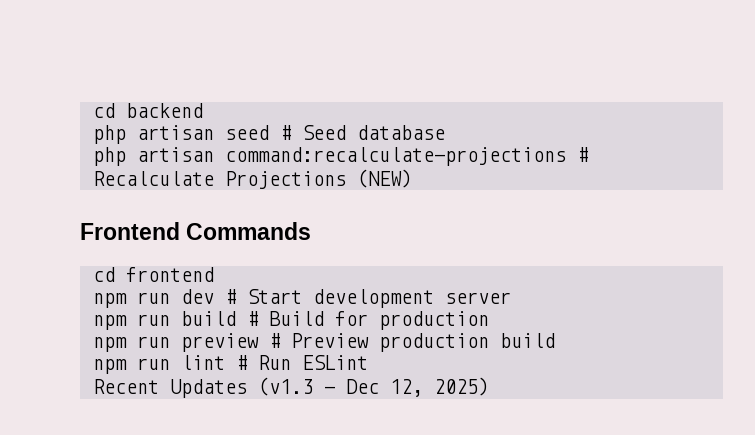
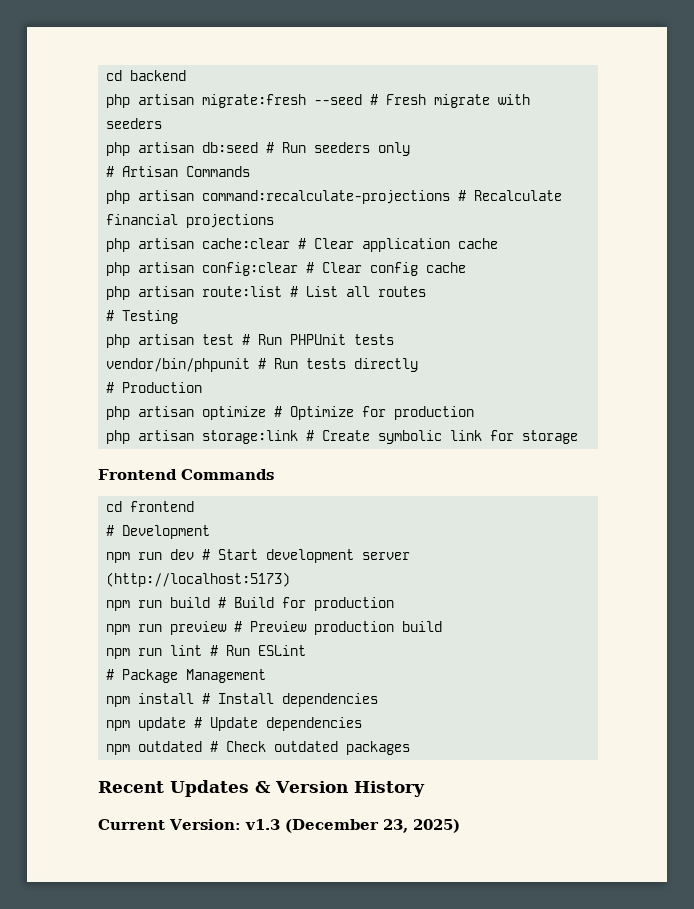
- php artisan seed # Seed database
+ php artisan migrate:fresh --seed # Fresh migrate with seeders
+ php artisan db:seed # Run seeders only
+ # Artisan Commands
- php artisan command:recalculate-projections # Recalculate Projections (NEW)
+ php artisan command:recalculate-projections # Recalculate financial projections
+ php artisan cache:clear # Clear application cache
+ php artisan config:clear # Clear config cache
+ php artisan route:list # List all routes
+ # Testing
+ php artisan test # Run PHPUnit tests
+ vendor/bin/phpunit # Run tests directly
+ # Production
+ php artisan optimize # Optimize for production
+ php artisan storage:link # Create symbolic link for storage
+ # Development
- npm run dev # Start development server
+ npm run dev # Start development server (http://localhost:5173)
- Recent Updates (v1.3 - Dec 12, 2025)
+ # Package Management
+ npm install # Install dependencies
+ npm update # Update dependencies
+ npm outdated # Check outdated packages
+ Recent Updates & Version History
+ Current Version: v1.3 (December 23, 2025)

